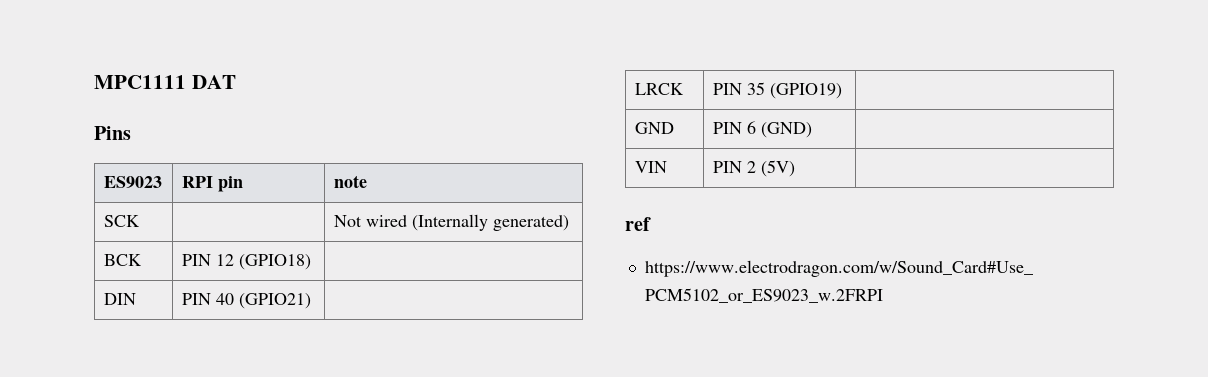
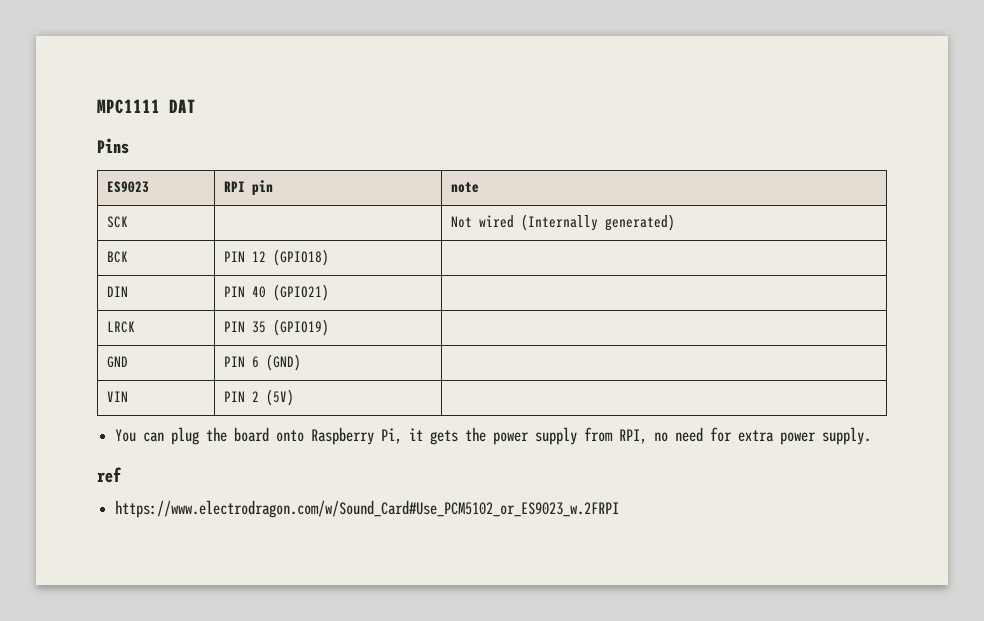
+ You can plug the board onto Raspberry Pi, it gets the power supply from RPI, no need for extra power supply.

